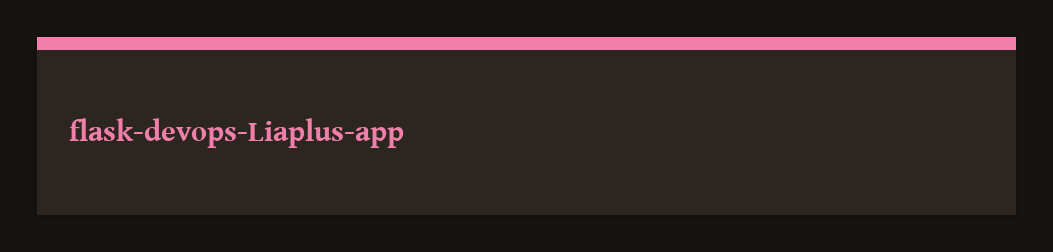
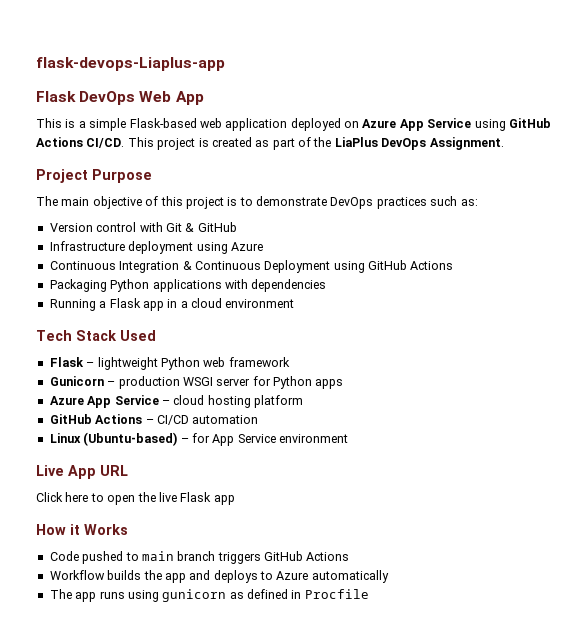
+ Flask DevOps Web App
+ This is a simple Flask-based web application deployed on Azure App Service using GitHub Actions CI/CD. This project is created as part of the LiaPlus DevOps Assignment.
+ Project Purpose
+ The main objective of this project is to demonstrate DevOps practices such as:
+ Version control with Git & GitHub
+ Infrastructure deployment using Azure
+ Continuous Integration & Continuous Deployment using GitHub Actions
+ Packaging Python applications with dependencies
+ Running a Flask app in a cloud environment
+ Tech Stack Used
+ Flask – lightweight Python web framework
+ Gunicorn – production WSGI server for Python apps
+ Azure App Service – cloud hosting platform
+ GitHub Actions – CI/CD automation
+ Linux (Ubuntu-based) – for App Service environment
+ Live App URL
+ Click here to open the live Flask app
+ How it Works
+ Code pushed to main branch triggers GitHub Actions
+ Workflow builds the app and deploys to Azure automatically
+ The app runs using gunicorn as defined in Procfile

